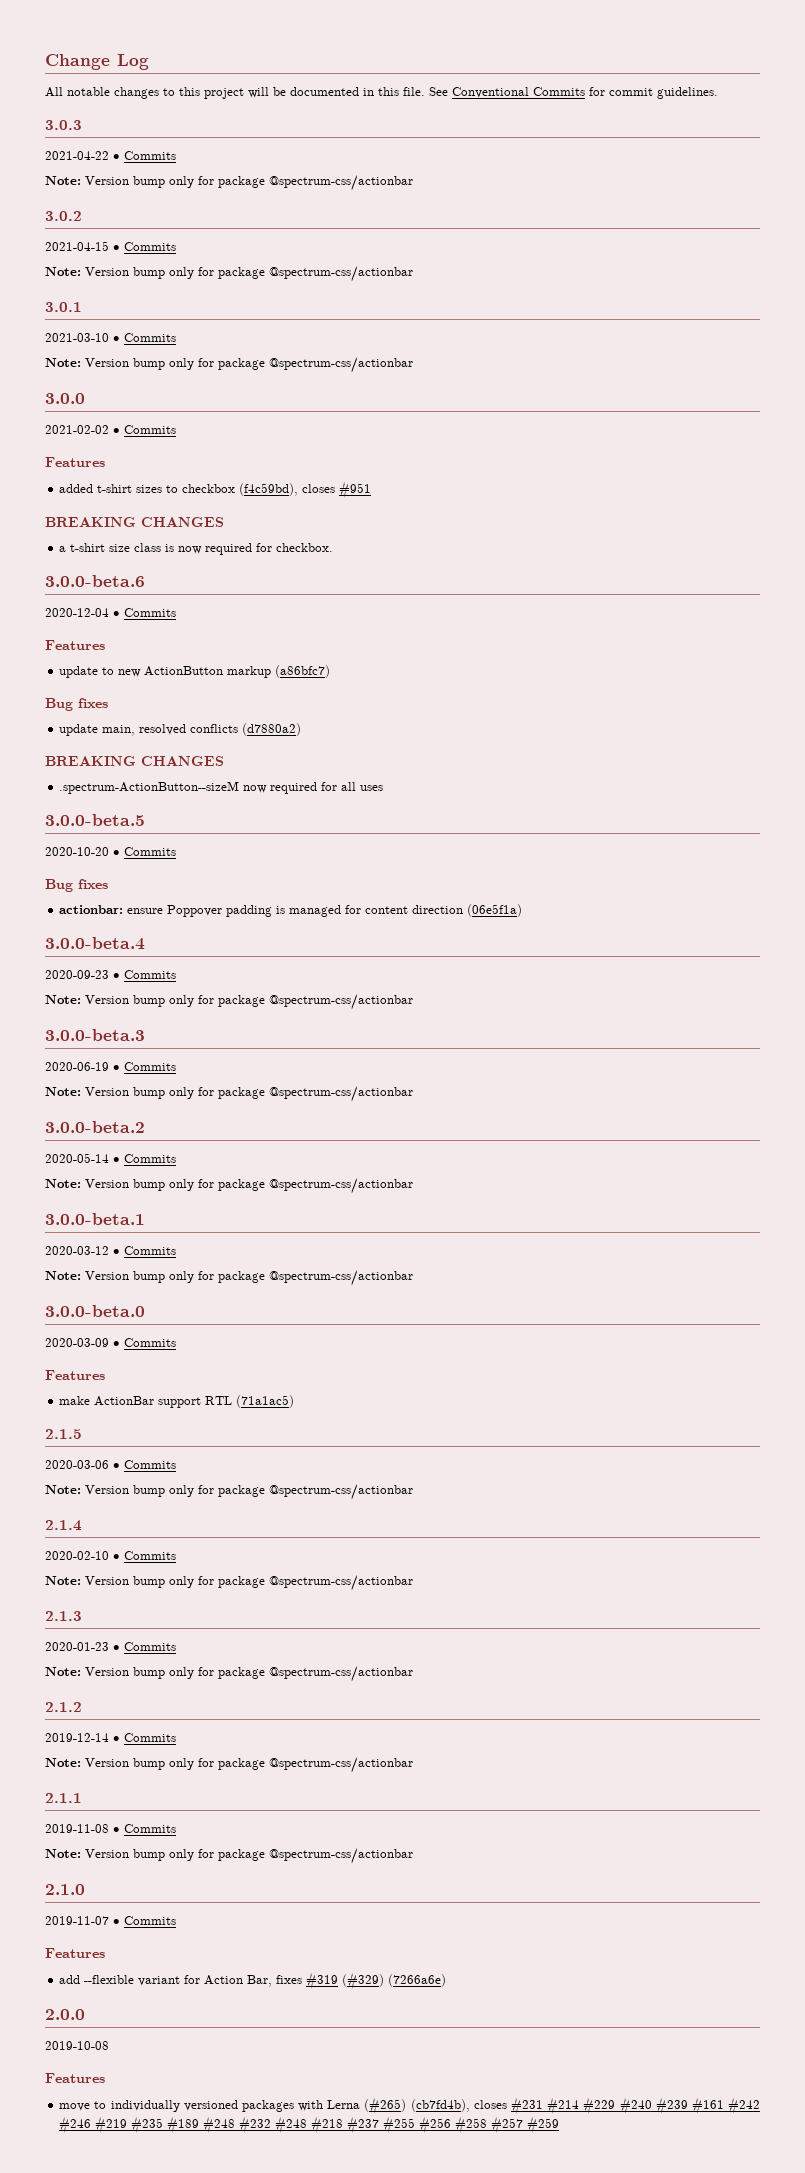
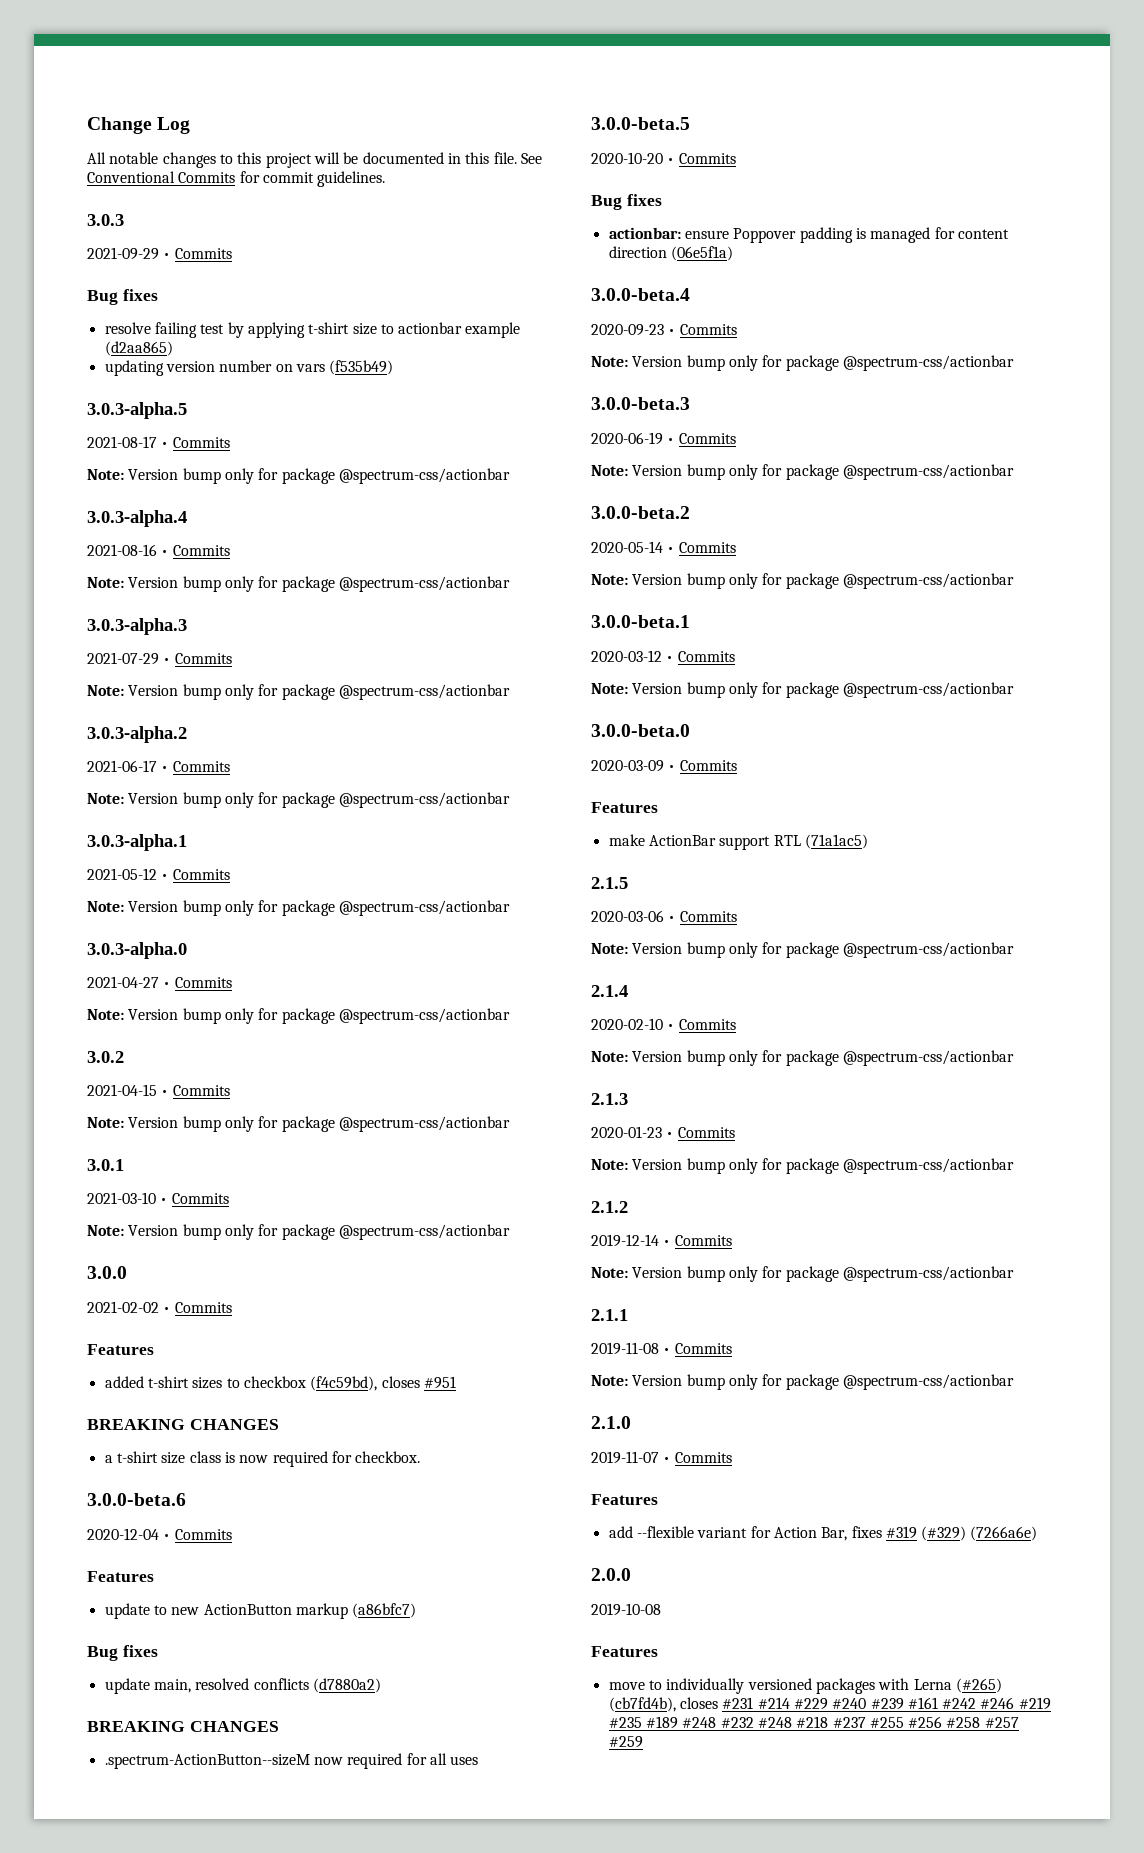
- 2021-04-22 • Commits
+ 2021-09-29 • Commits
+ Bug fixes
+ resolve failing test by applying t-shirt size to actionbar example (d2aa865)
+ updating version number on vars (f535b49)
+ 3.0.3-alpha.5
+ 2021-08-17 • Commits
+ Note: Version bump only for package @spectrum-css/actionbar
+ 3.0.3-alpha.4
+ 2021-08-16 • Commits
+ Note: Version bump only for package @spectrum-css/actionbar
+ 3.0.3-alpha.3
+ 2021-07-29 • Commits
+ Note: Version bump only for package @spectrum-css/actionbar
+ 3.0.3-alpha.2
+ 2021-06-17 • Commits
+ Note: Version bump only for package @spectrum-css/actionbar
+ 3.0.3-alpha.1
+ 2021-05-12 • Commits
+ Note: Version bump only for package @spectrum-css/actionbar
+ 3.0.3-alpha.0
+ 2021-04-27 • Commits

